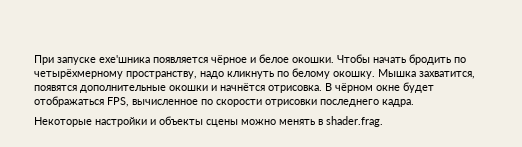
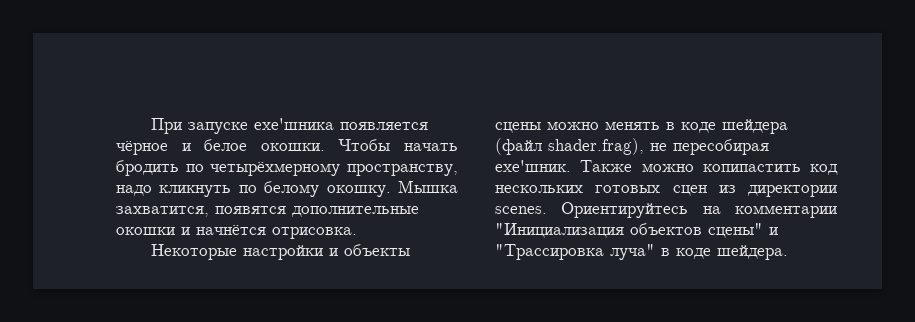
- В чёрном окне будет отображаться FPS, вычисленное по скорости отрисовки последнего кадра.
- Некоторые настройки и объекты сцены можно менять в shader.frag.
+ Некоторые настройки и объекты сцены можно менять в коде шейдера (файл shader.frag), не пересобирая exe'шник. Также можно копипастить код нескольких готовых сцен из директории scenes. Ориентируйтесь на комментарии "Инициализация объектов сцены" и "Трассировка луча" в коде шейдера.

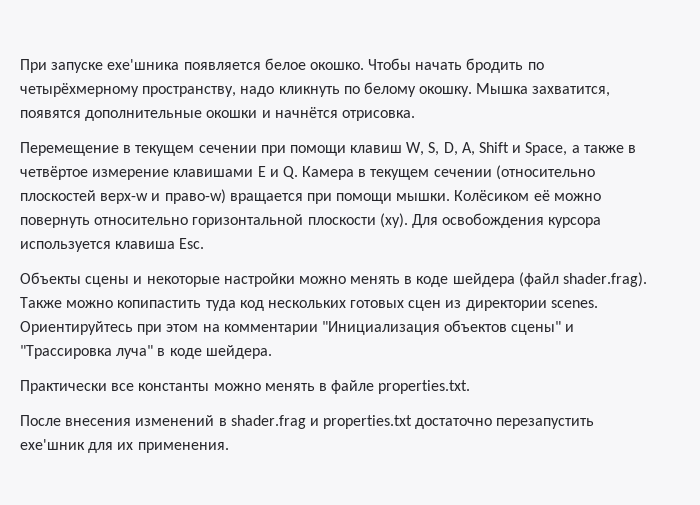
- При запуске exe'шника появляется чёрное и белое окошки.
+ При запуске exe'шника появляется белое окошко.
- Некоторые настройки и объекты сцены можно менять в коде шейдера (файл shader.frag), не пересобирая exe'шник. Также можно копипастить код нескольких готовых сцен из директории scenes.
+ Перемещение в текущем сечении при помощи клавиш W, S, D, A, Shift и Space, а также в четвёртое измерение клавишами E и Q. Камера в текущем сечении (относительно плоскостей верх-w и право-w) вращается при помощи мышки. Колёсиком её можно повернуть относительно горизонтальной плоскости (xy). Для освобождения курсора используется клавиша Esc.
+ Объекты сцены и некоторые настройки можно менять в коде шейдера (файл shader.frag). Также можно копипастить туда код нескольких готовых сцен из директории scenes.
- Ориентируйтесь на комментарии "Инициализация объектов сцены" и "Трассировка луча" в коде шейдера.
+ Ориентируйтесь при этом на комментарии "Инициализация объектов сцены" и "Трассировка луча" в коде шейдера.
+ Практически все константы можно менять в файле properties.txt.
+ После внесения изменений в shader.frag и properties.txt достаточно перезапустить exe'шник для их применения.

